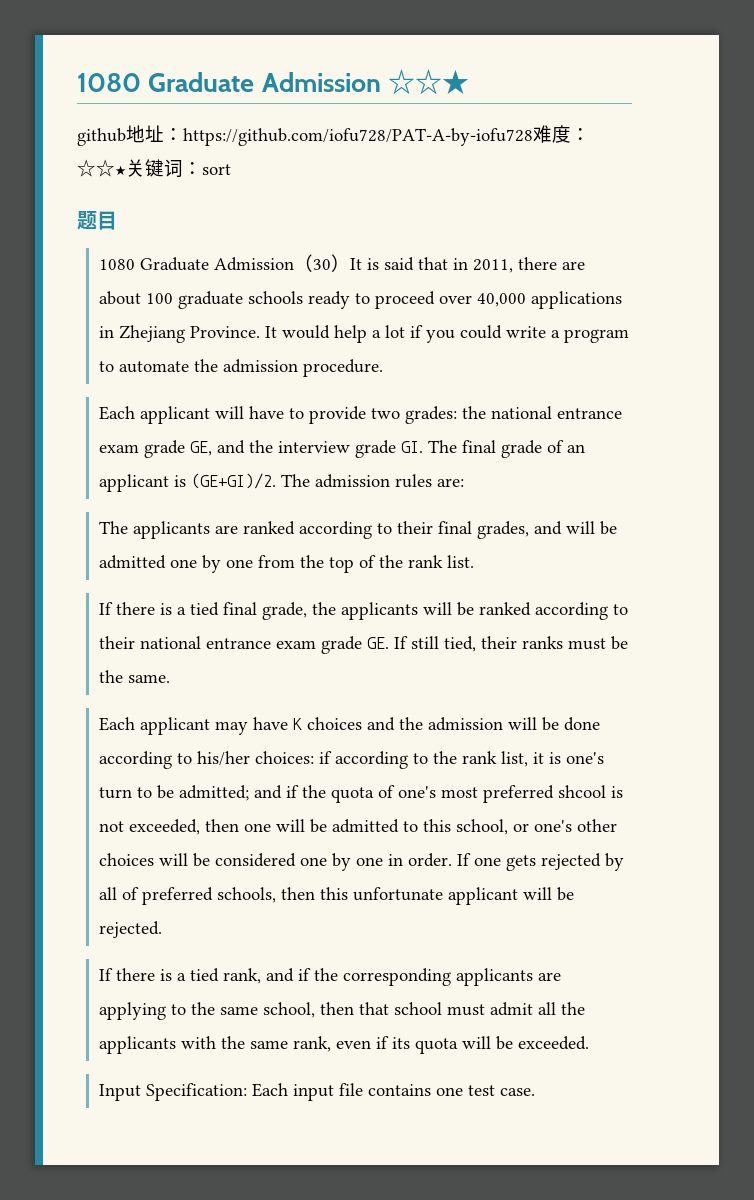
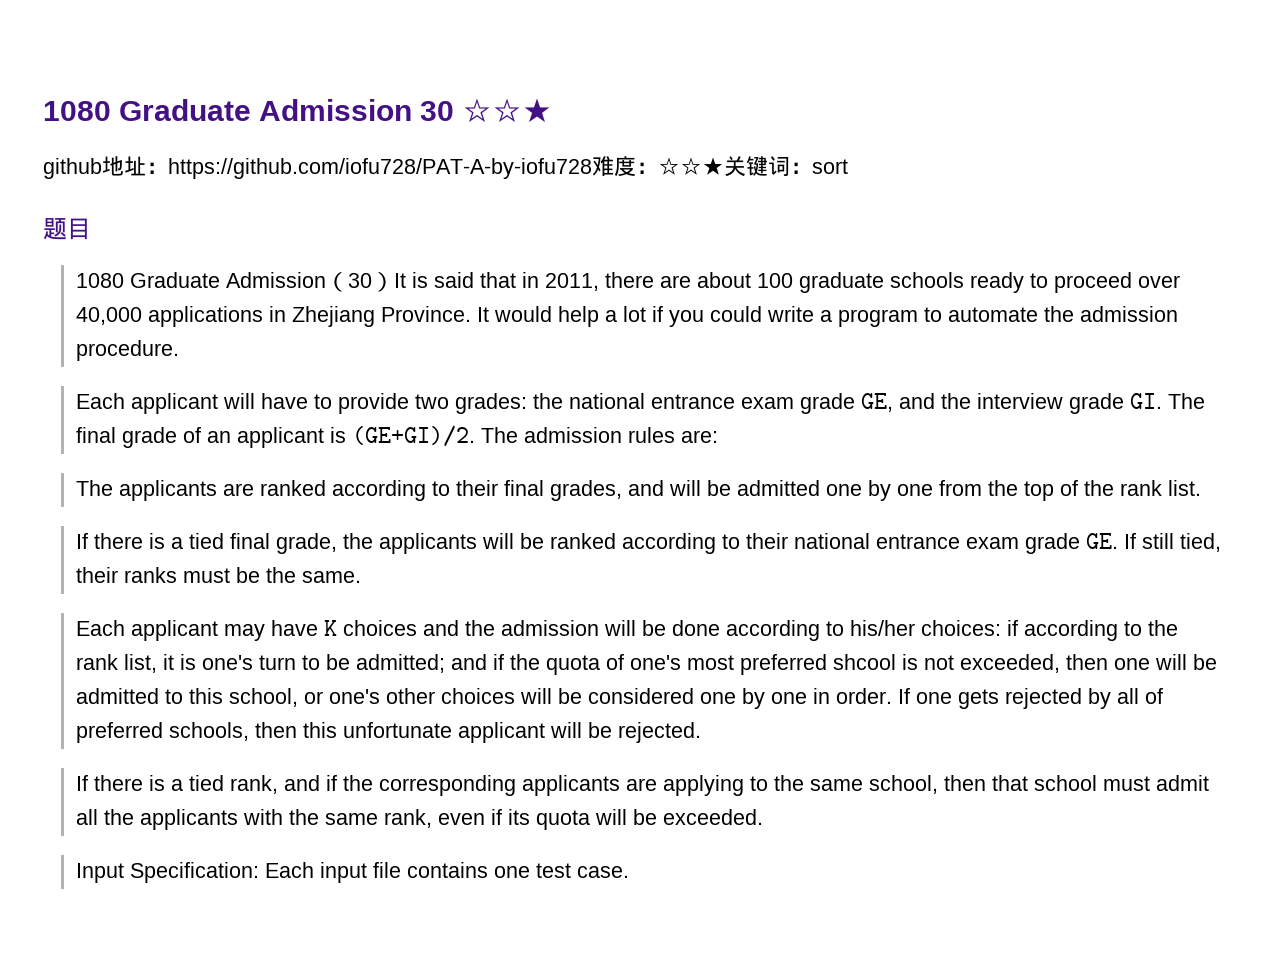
- 1080 Graduate Admission ☆☆★
+ 1080 Graduate Admission 30 ☆☆★

